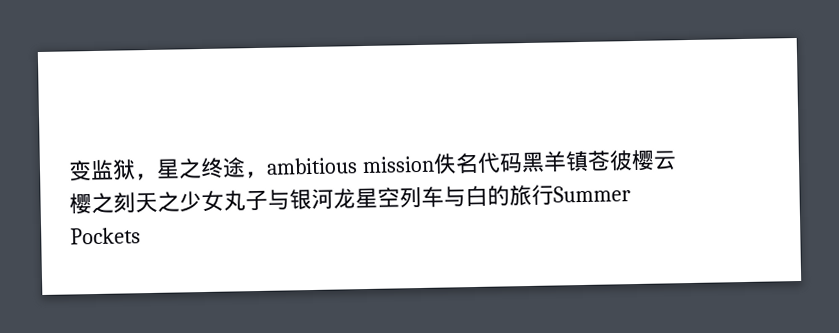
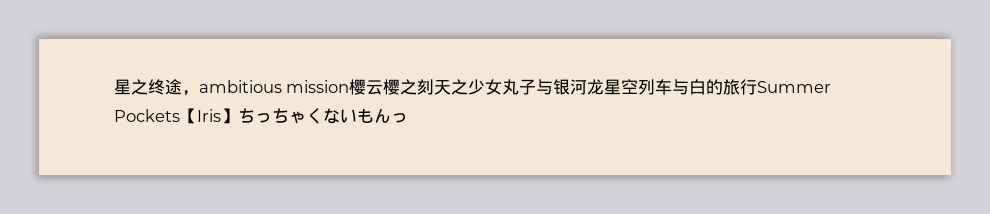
- 变监狱，星之终途，ambitious mission佚名代码黑羊镇苍彼樱云樱之刻天之少女丸子与银河龙星空列车与白的旅行Summer Pockets
+ 星之终途，ambitious mission樱云樱之刻天之少女丸子与银河龙星空列车与白的旅行Summer Pockets【Iris】ちっちゃくないもんっ

